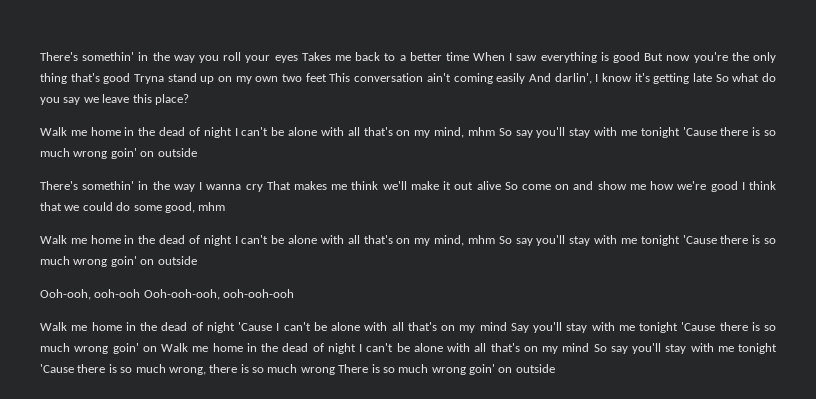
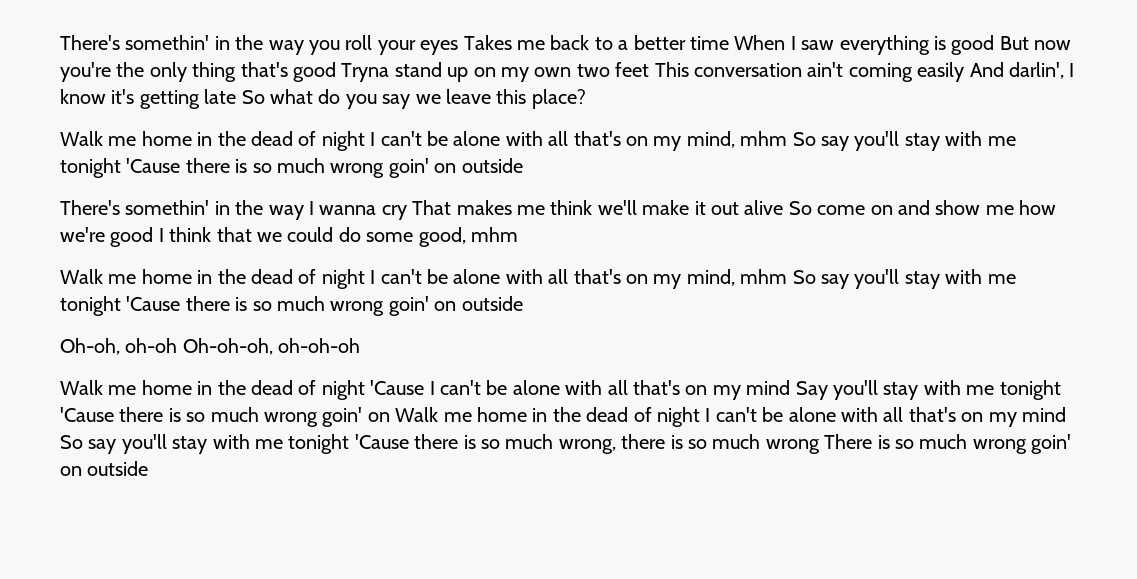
- Ooh-ooh, ooh-ooh Ooh-ooh-ooh, ooh-ooh-ooh
+ Oh-oh, oh-oh Oh-oh-oh, oh-oh-oh

